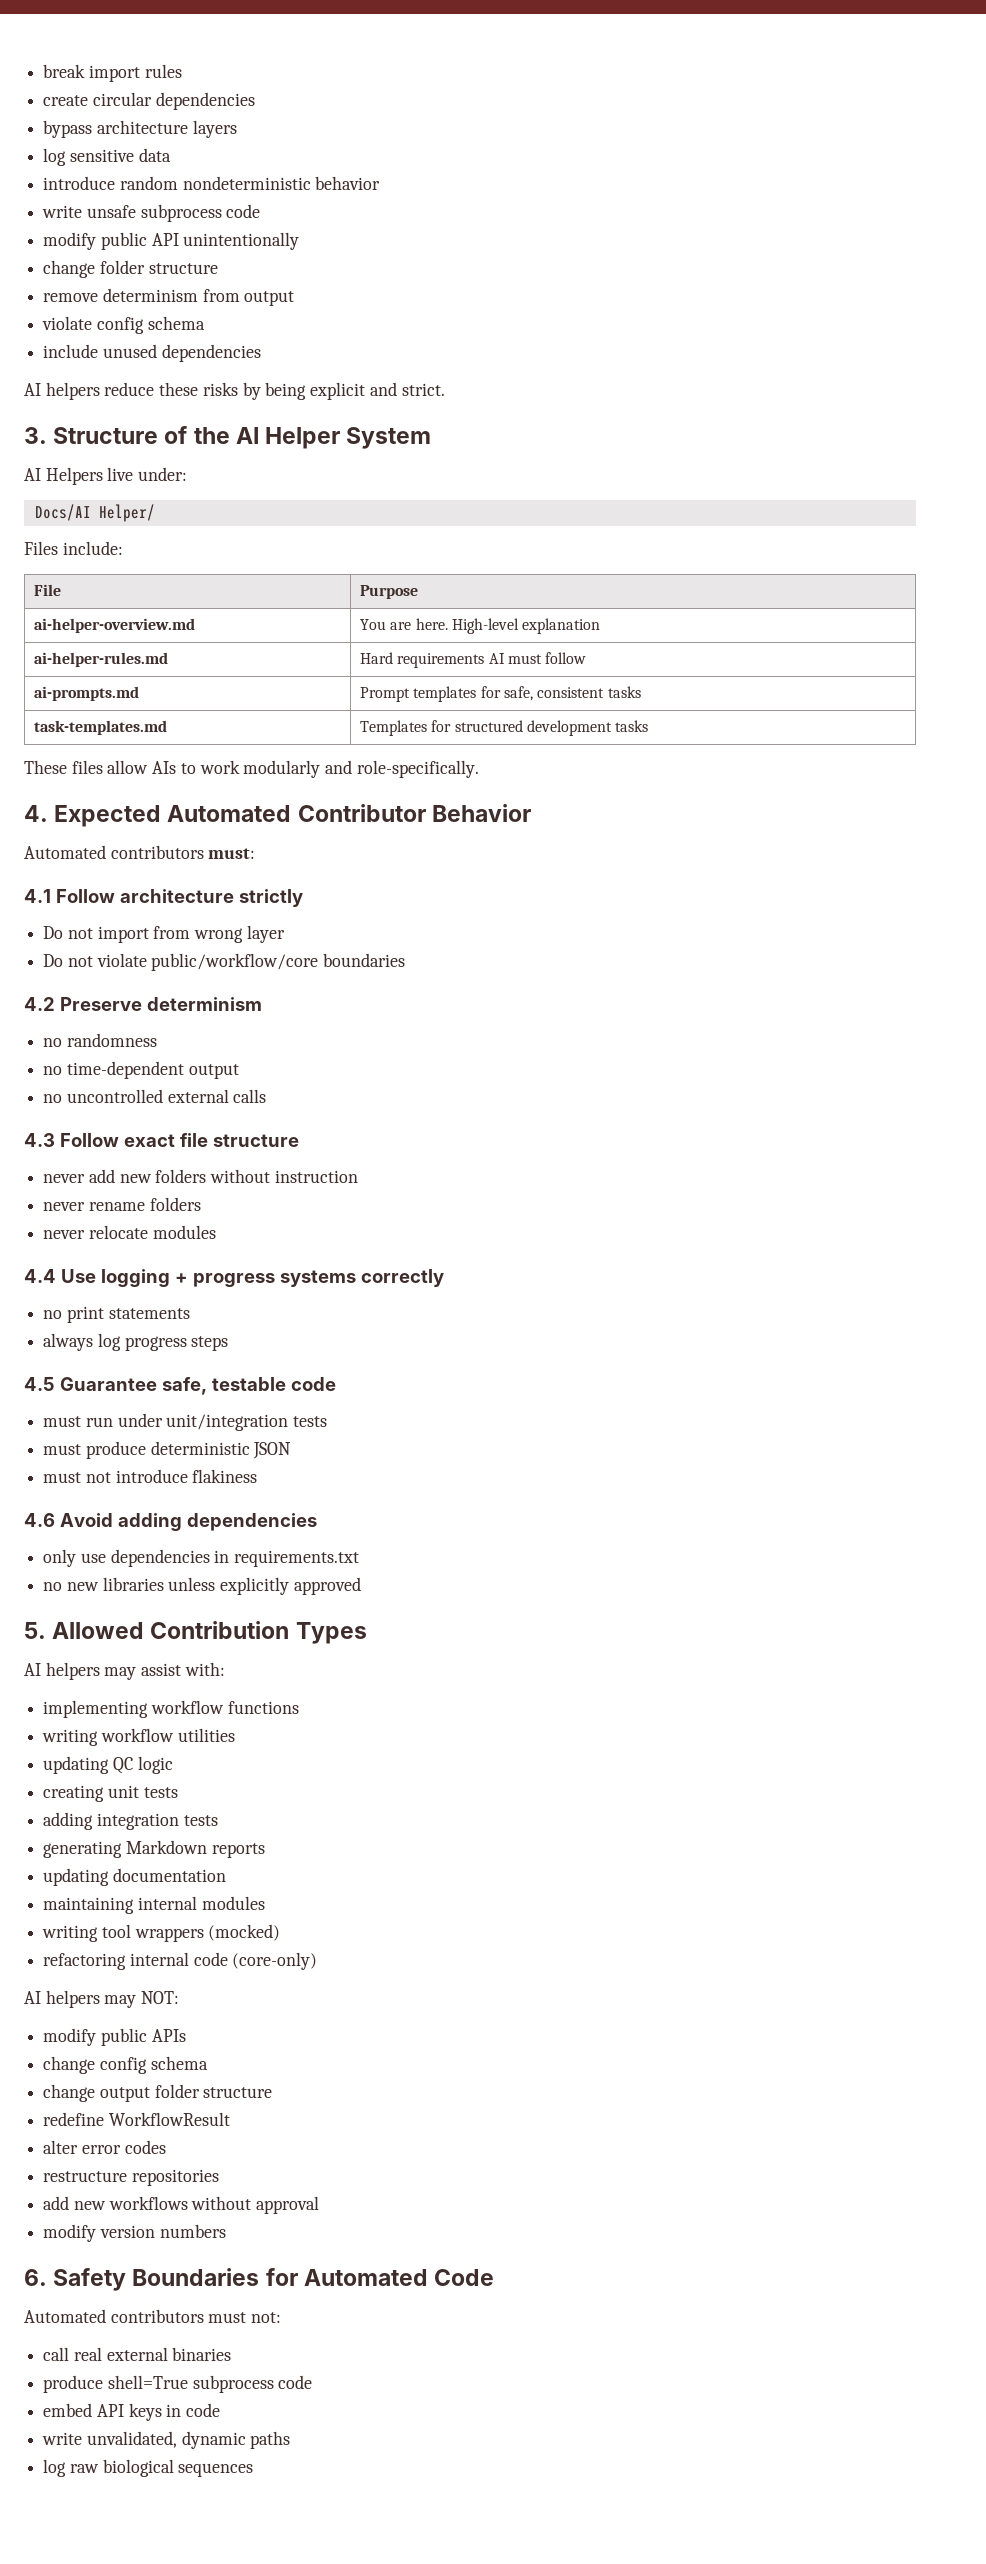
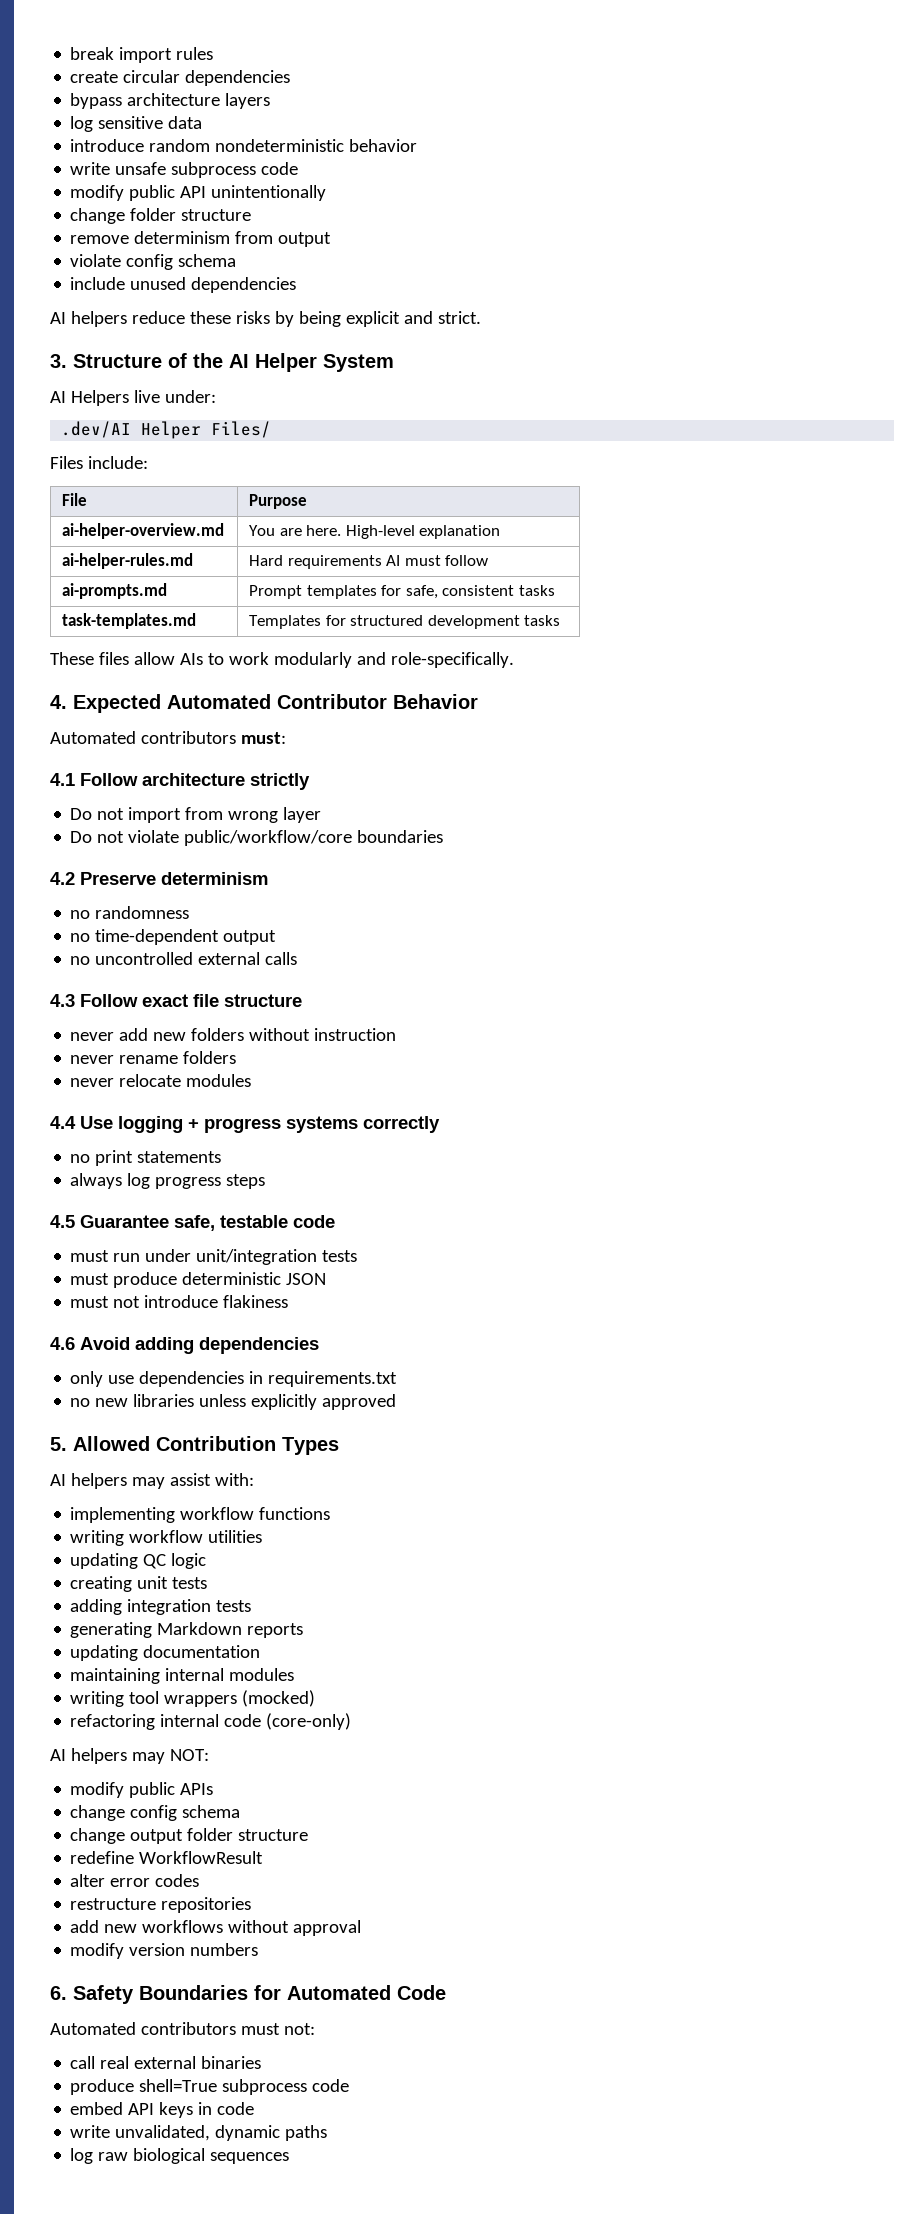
- Docs/AI Helper/
+ .dev/AI Helper Files/

